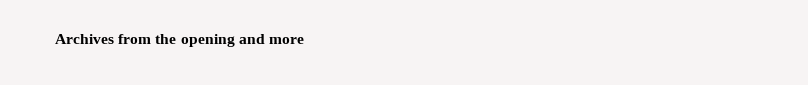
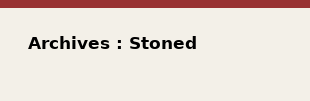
- Archives from the opening and more
+ Archives : Stoned

